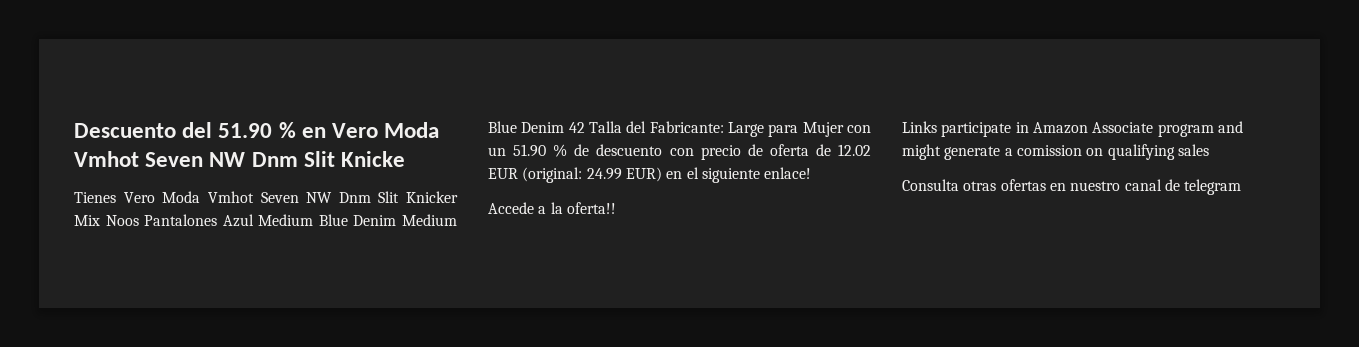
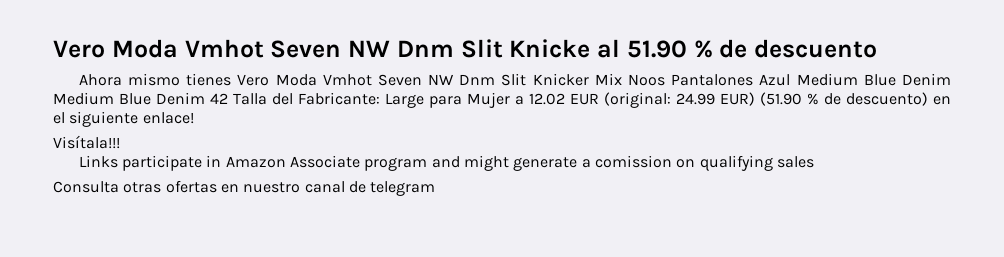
- Descuento del 51.90 % en Vero Moda Vmhot Seven NW Dnm Slit Knicke
- Tienes Vero Moda Vmhot Seven NW Dnm Slit Knicker Mix Noos Pantalones Azul Medium Blue Denim Medium Blue Denim 42 Talla del Fabricante: Large para Mujer con un 51.90 % de descuento con precio de oferta de 12.02 EUR (original: 24.99 EUR) en el siguiente enlace!
+ Vero Moda Vmhot Seven NW Dnm Slit Knicke al 51.90 % de descuento
+ Ahora mismo tienes Vero Moda Vmhot Seven NW Dnm Slit Knicker Mix Noos Pantalones Azul Medium Blue Denim Medium Blue Denim 42 Talla del Fabricante: Large para Mujer a 12.02 EUR (original: 24.99 EUR) (51.90 % de descuento) en el siguiente enlace!
- Accede a la oferta!!
+ Visítala!!!

